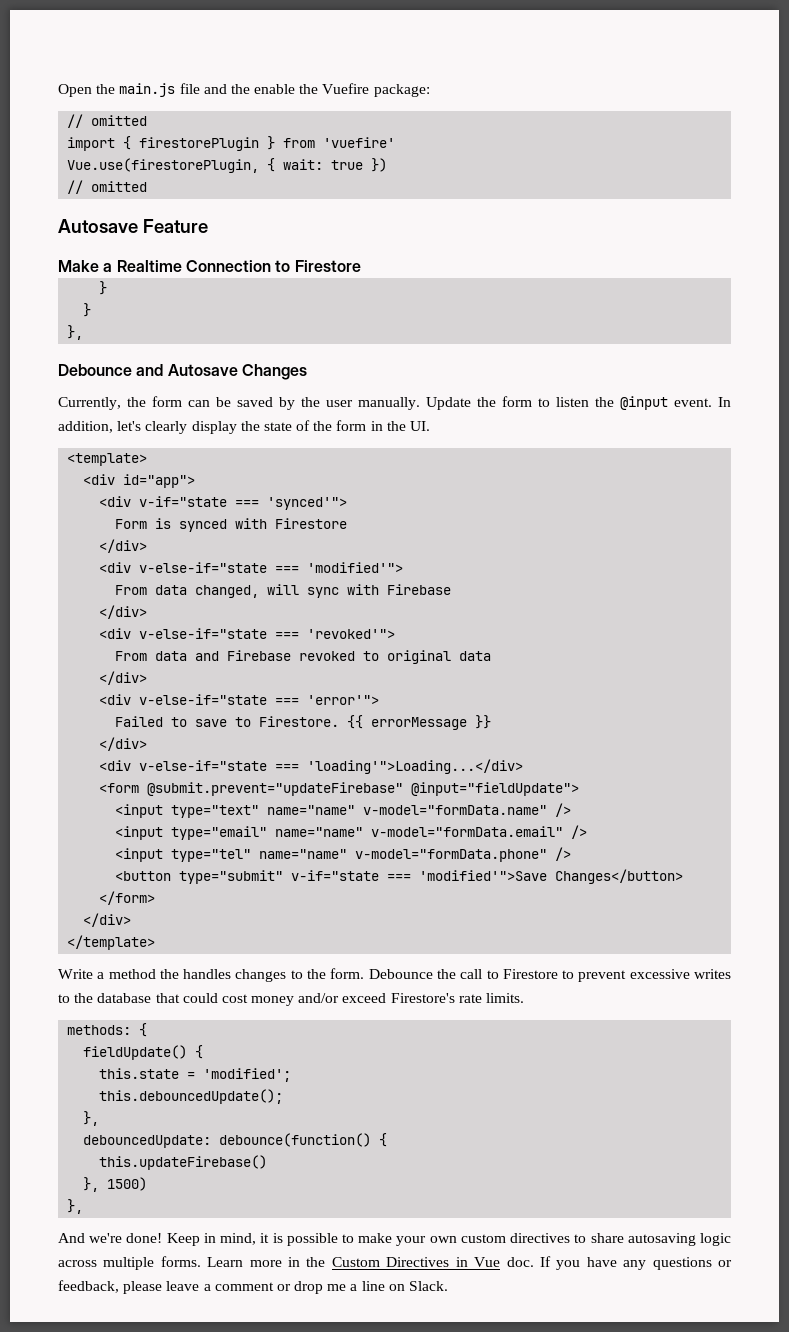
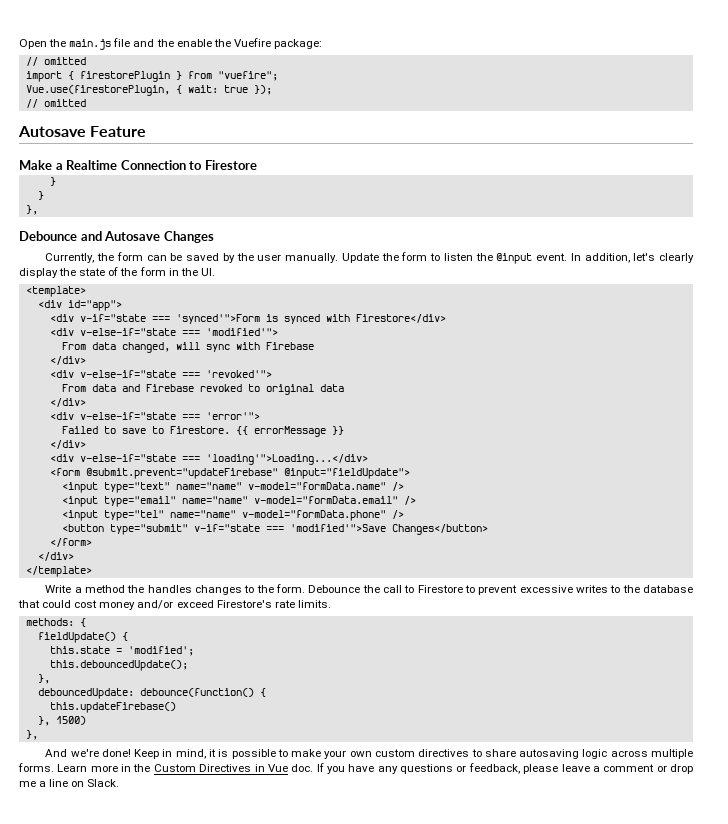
- import { firestorePlugin } from 'vuefire'
+ import { firestorePlugin } from "vuefire";
- Vue.use(firestorePlugin, { wait: true })
+ Vue.use(firestorePlugin, { wait: true });
- <div v-if="state === 'synced'">
- Form is synced with Firestore
- </div>
+ <div v-if="state === 'synced'">Form is synced with Firestore</div>

